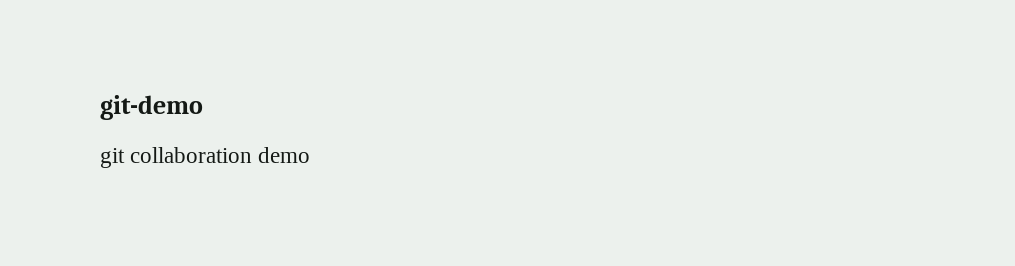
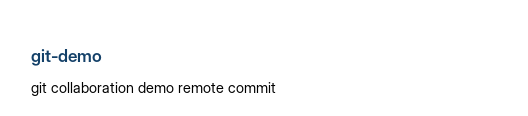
- git collaboration demo
+ git collaboration demo remote commit

